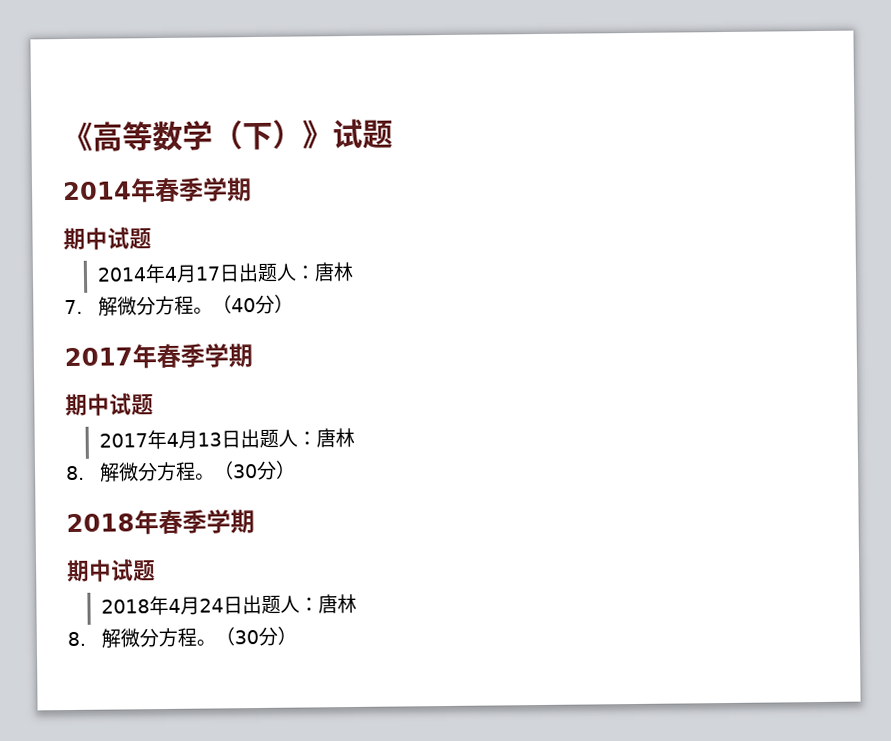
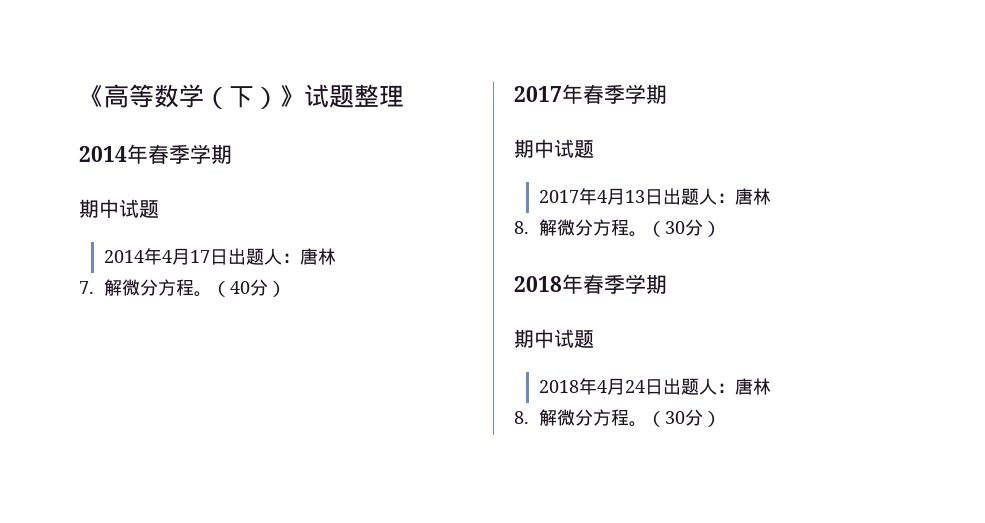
- 《高等数学（下）》试题
+ 《高等数学（下）》试题整理

